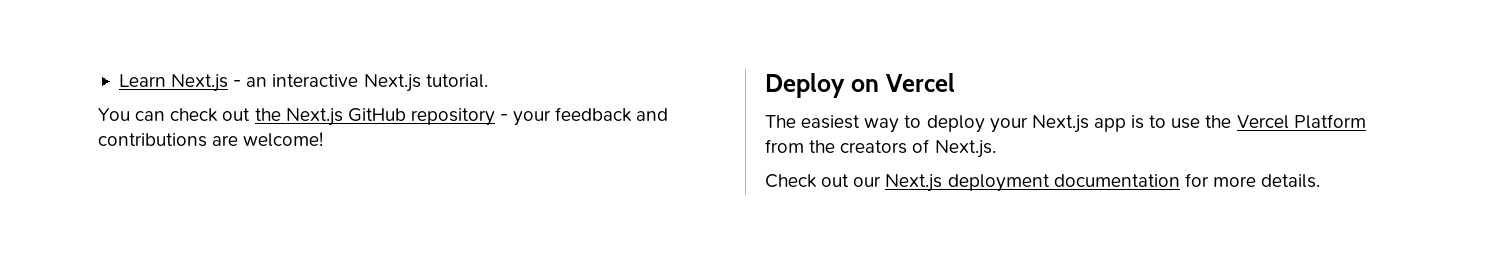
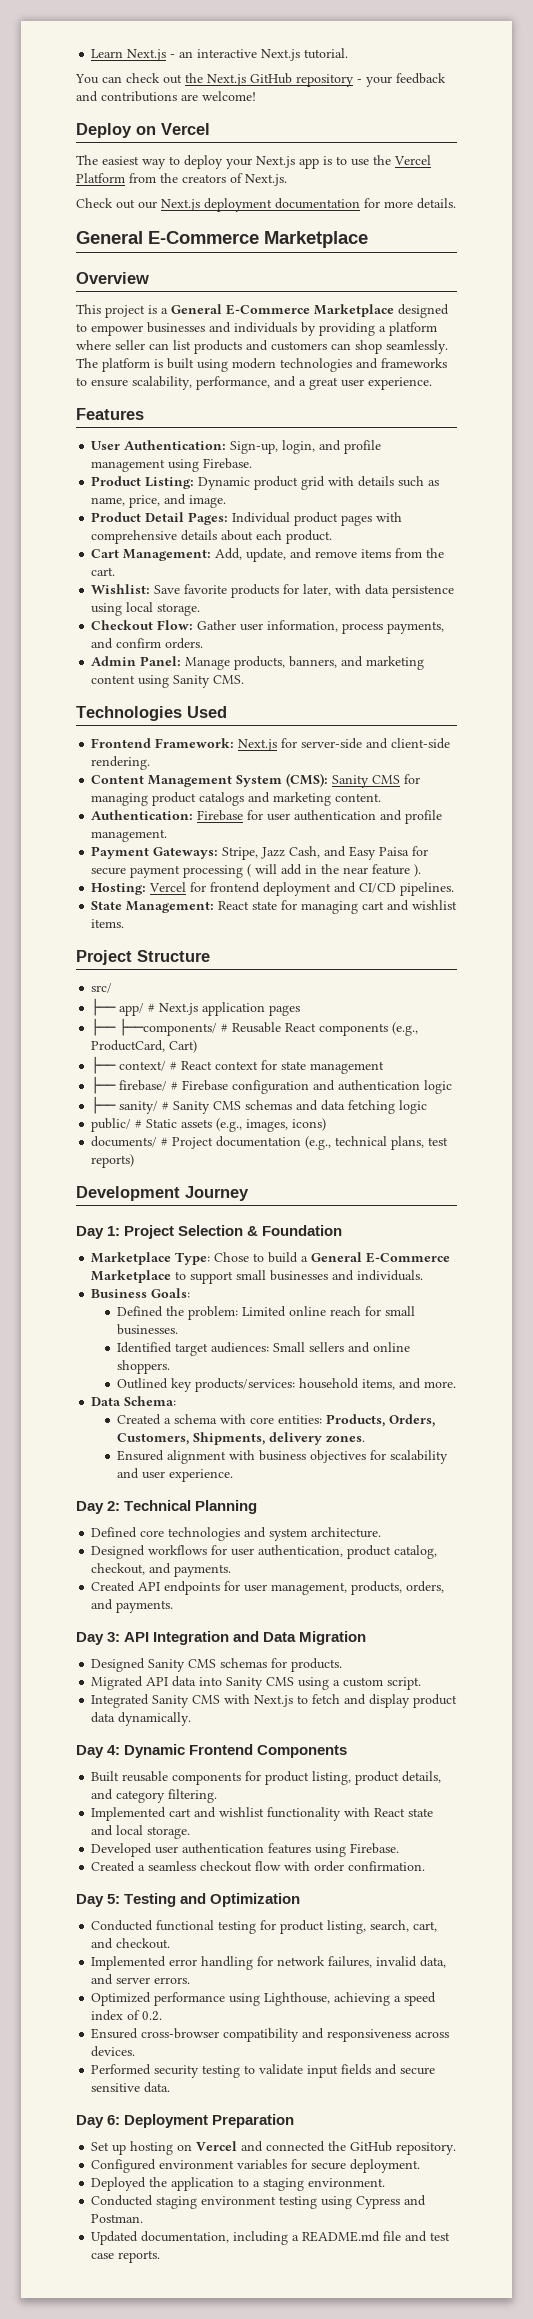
  Check out our Next.js deployment documentation for more details.
+ General E-Commerce Marketplace
+ Overview
+ This project is a General E-Commerce Marketplace designed to empower businesses and individuals by providing a platform where seller can list products and customers can shop seamlessly. The platform is built using modern technologies and frameworks to ensure scalability, performance, and a great user experience.
+ Features
+ User Authentication: Sign-up, login, and profile management using Firebase.
+ Product Listing: Dynamic product grid with details such as name, price, and image.
+ Product Detail Pages: Individual product pages with comprehensive details about each product.
+ Cart Management: Add, update, and remove items from the cart.
+ Wishlist: Save favorite products for later, with data persistence using local storage.
+ Checkout Flow: Gather user information, process payments, and confirm orders.
+ Admin Panel: Manage products, banners, and marketing content using Sanity CMS.
+ Technologies Used
+ Frontend Framework: Next.js for server-side and client-side rendering.
+ Content Management System (CMS): Sanity CMS for managing product catalogs and marketing content.
+ Authentication: Firebase for user authentication and profile management.
+ Payment Gateways: Stripe, Jazz Cash, and Easy Paisa for secure payment processing ( will add in the near feature ).
+ Hosting: Vercel for frontend deployment and CI/CD pipelines.
+ State Management: React state for managing cart and wishlist items.
+ Project Structure
+ src/
+ ├── app/ # Next.js application pages
+ ├── ├──components/ # Reusable React components (e.g., ProductCard, Cart)
+ ├── context/ # React context for state management
+ ├── firebase/ # Firebase configuration and authentication logic
+ ├── sanity/ # Sanity CMS schemas and data fetching logic
+ public/ # Static assets (e.g., images, icons)
+ documents/ # Project documentation (e.g., technical plans, test reports)
+ Development Journey
+ Day 1: Project Selection & Foundation
+ Marketplace Type: Chose to build a General E-Commerce Marketplace to support small businesses and individuals.
+ Business Goals:
+ Defined the problem: Limited online reach for small businesses.
+ Identified target audiences: Small sellers and online shoppers.
+ Outlined key products/services: household items, and more.
+ Data Schema:
+ Created a schema with core entities: Products, Orders, Customers, Shipments, delivery zones.
+ Ensured alignment with business objectives for scalability and user experience.
+ Day 2: Technical Planning
+ Defined core technologies and system architecture.
+ Designed workflows for user authentication, product catalog, checkout, and payments.
+ Created API endpoints for user management, products, orders, and payments.
+ Day 3: API Integration and Data Migration
+ Designed Sanity CMS schemas for products.
+ Migrated API data into Sanity CMS using a custom script.
+ Integrated Sanity CMS with Next.js to fetch and display product data dynamically.
+ Day 4: Dynamic Frontend Components
+ Built reusable components for product listing, product details, and category filtering.
+ Implemented cart and wishlist functionality with React state and local storage.
+ Developed user authentication features using Firebase.
+ Created a seamless checkout flow with order confirmation.
+ Day 5: Testing and Optimization
+ Conducted functional testing for product listing, search, cart, and checkout.
+ Implemented error handling for network failures, invalid data, and server errors.
+ Optimized performance using Lighthouse, achieving a speed index of 0.2.
+ Ensured cross-browser compatibility and responsiveness across devices.
+ Performed security testing to validate input fields and secure sensitive data.
+ Day 6: Deployment Preparation
+ Set up hosting on Vercel and connected the GitHub repository.
+ Configured environment variables for secure deployment.
+ Deployed the application to a staging environment.
+ Conducted staging environment testing using Cypress and Postman.
+ Updated documentation, including a README.md file and test case reports.

